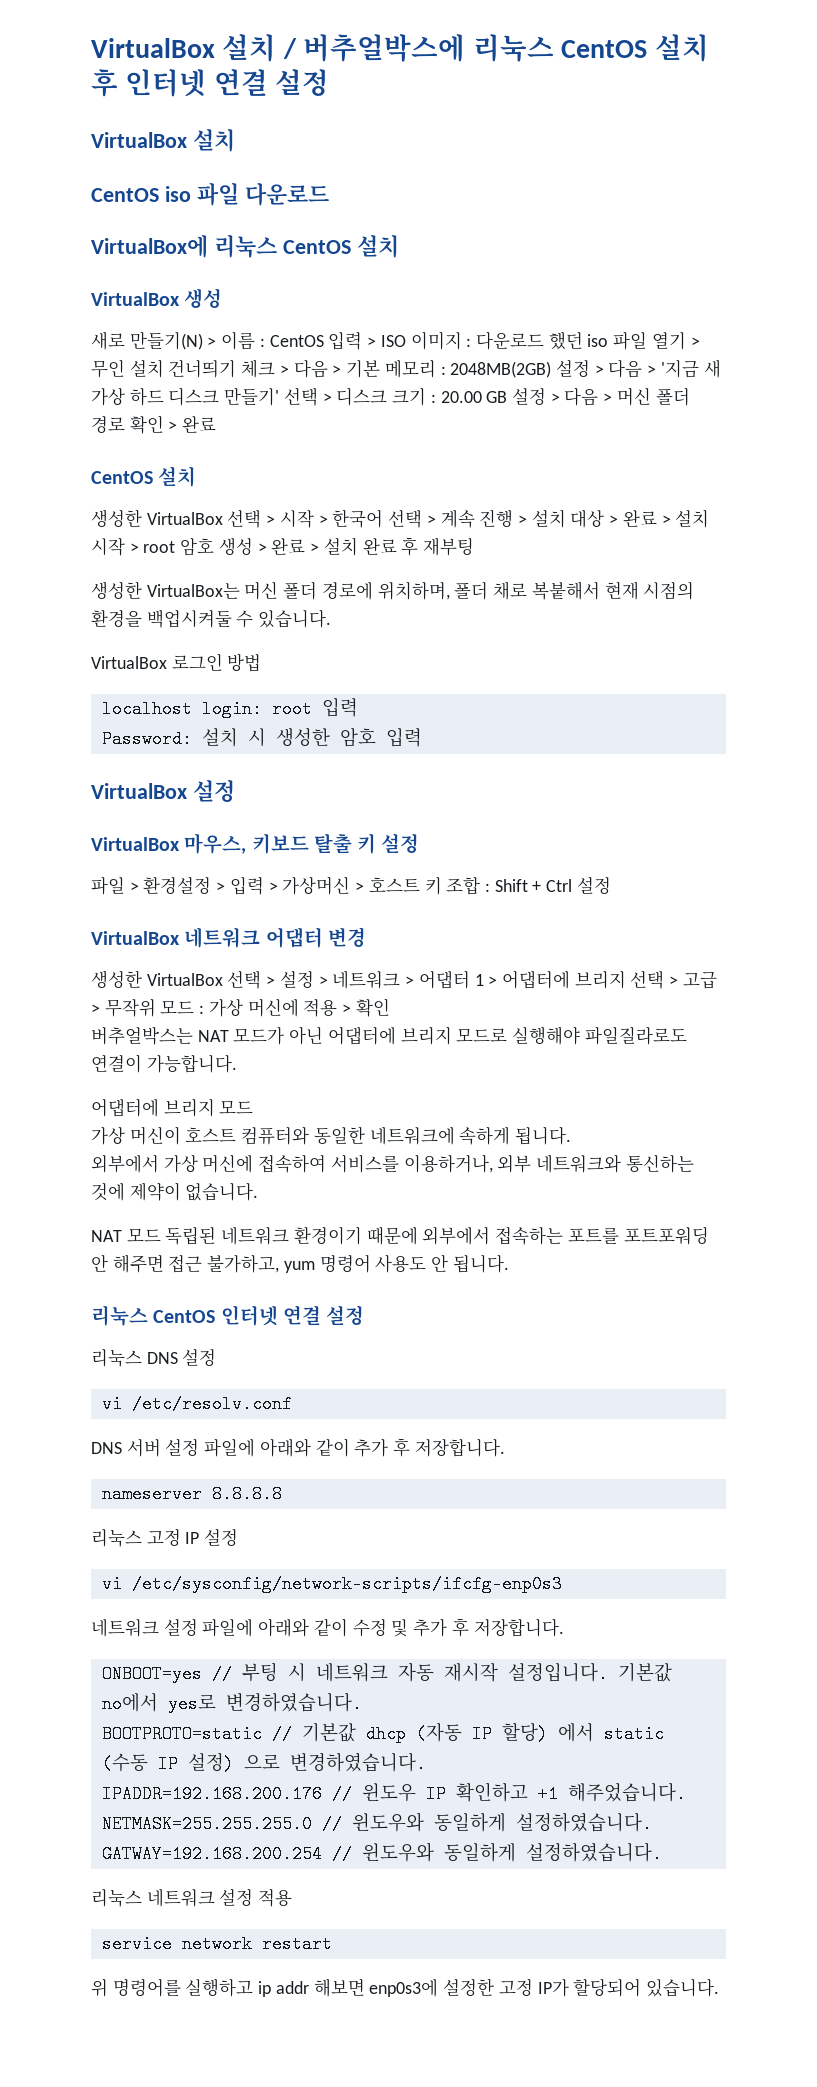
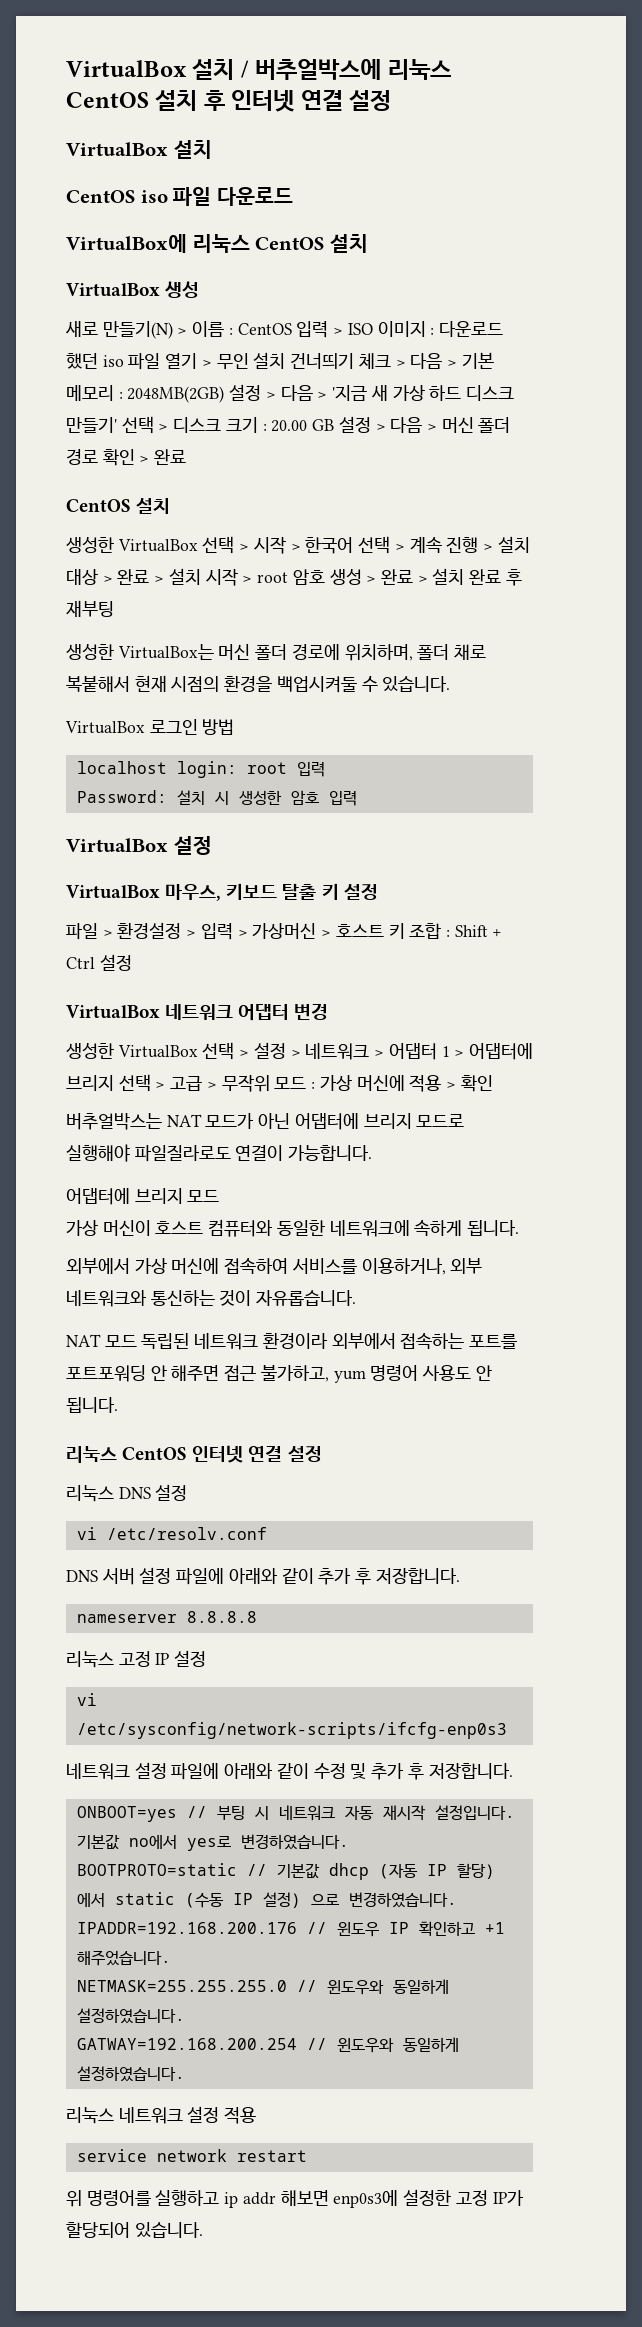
- 외부에서 가상 머신에 접속하여 서비스를 이용하거나, 외부 네트워크와 통신하는 것에 제약이 없습니다.
+ 외부에서 가상 머신에 접속하여 서비스를 이용하거나, 외부 네트워크와 통신하는 것이 자유롭습니다.
- NAT 모드 독립된 네트워크 환경이기 때문에 외부에서 접속하는 포트를 포트포워딩 안 해주면 접근 불가하고, yum 명령어 사용도 안 됩니다.
+ NAT 모드 독립된 네트워크 환경이라 외부에서 접속하는 포트를 포트포워딩 안 해주면 접근 불가하고, yum 명령어 사용도 안 됩니다.

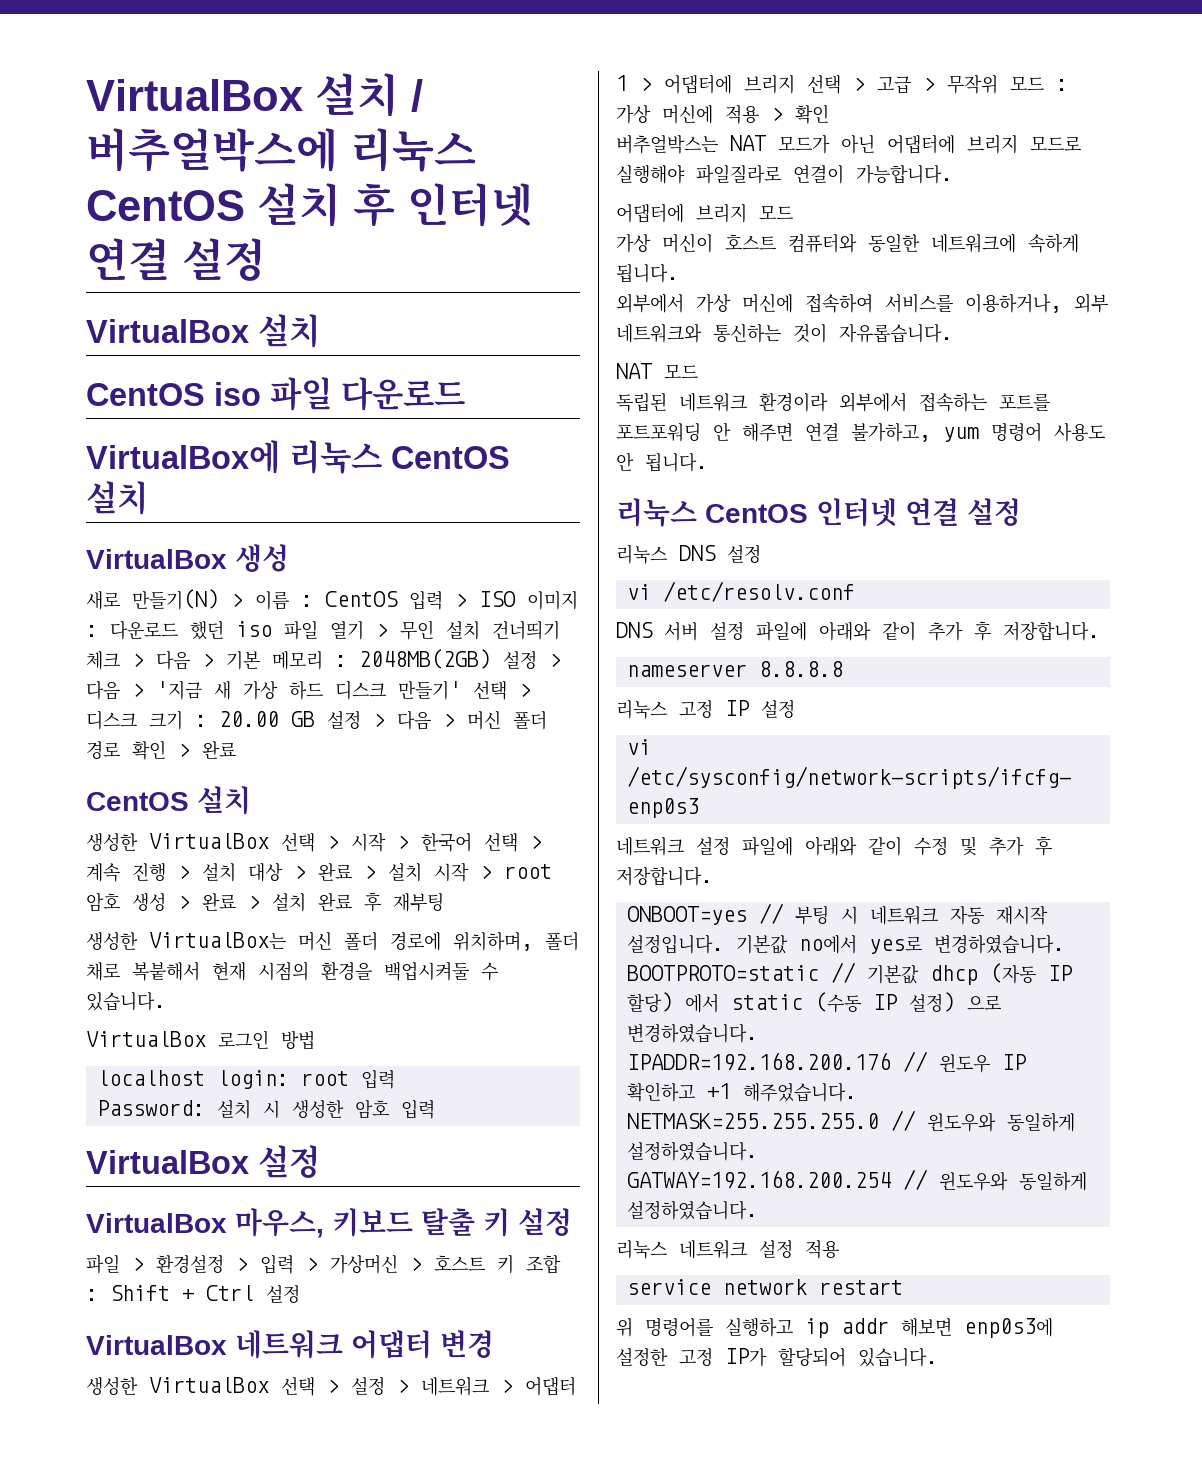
- 버추얼박스는 NAT 모드가 아닌 어댑터에 브리지 모드로 실행해야 파일질라로도 연결이 가능합니다.
+ 버추얼박스는 NAT 모드가 아닌 어댑터에 브리지 모드로 실행해야 파일질라로 연결이 가능합니다.
- NAT 모드 독립된 네트워크 환경이라 외부에서 접속하는 포트를 포트포워딩 안 해주면 접근 불가하고, yum 명령어 사용도 안 됩니다.
+ NAT 모드
+ 독립된 네트워크 환경이라 외부에서 접속하는 포트를 포트포워딩 안 해주면 연결 불가하고, yum 명령어 사용도 안 됩니다.

